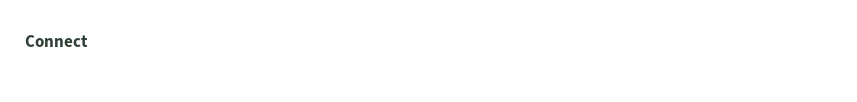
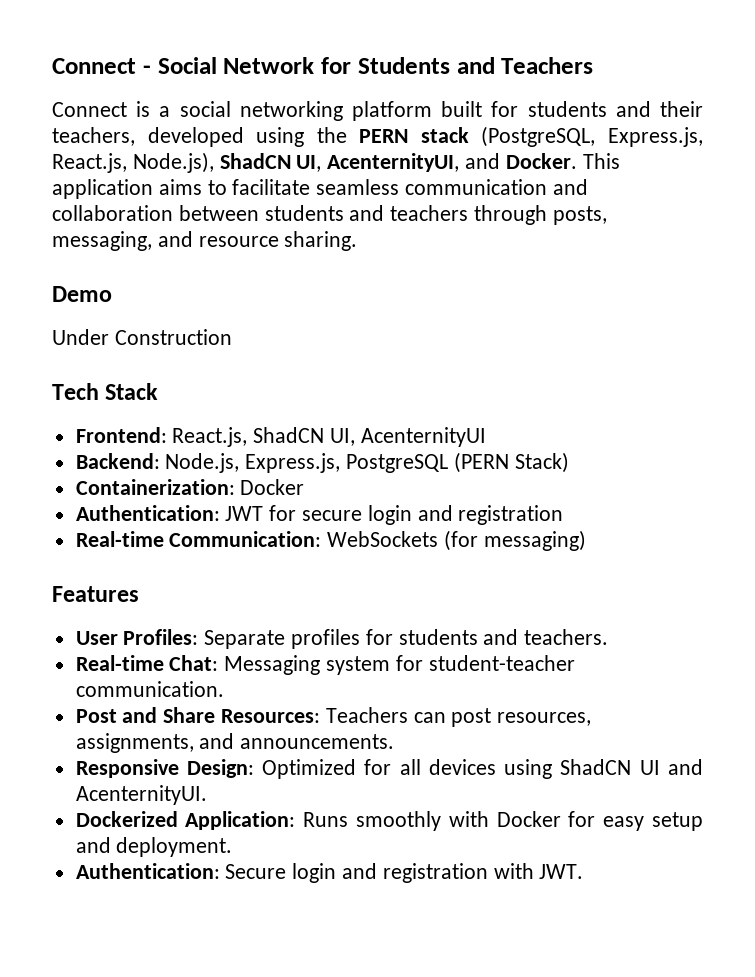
- Connect
+ Connect - Social Network for Students and Teachers
+ Connect is a social networking platform built for students and their teachers, developed using the PERN stack (PostgreSQL, Express.js, React.js, Node.js), ShadCN UI, AcenternityUI, and Docker. This application aims to facilitate seamless communication and collaboration between students and teachers through posts, messaging, and resource sharing.
+ Demo
+ Under Construction
+ Tech Stack
+ Frontend: React.js, ShadCN UI, AcenternityUI
+ Backend: Node.js, Express.js, PostgreSQL (PERN Stack)
+ Containerization: Docker
+ Authentication: JWT for secure login and registration
+ Real-time Communication: WebSockets (for messaging)
+ Features
+ User Profiles: Separate profiles for students and teachers.
+ Real-time Chat: Messaging system for student-teacher communication.
+ Post and Share Resources: Teachers can post resources, assignments, and announcements.
+ Responsive Design: Optimized for all devices using ShadCN UI and AcenternityUI.
+ Dockerized Application: Runs smoothly with Docker for easy setup and deployment.
+ Authentication: Secure login and registration with JWT.

